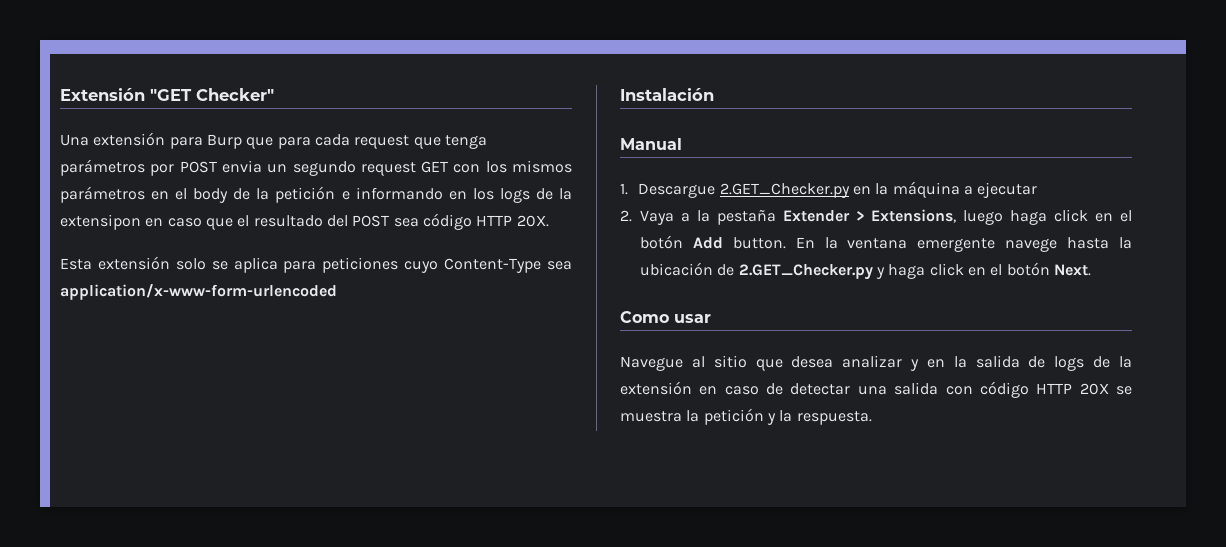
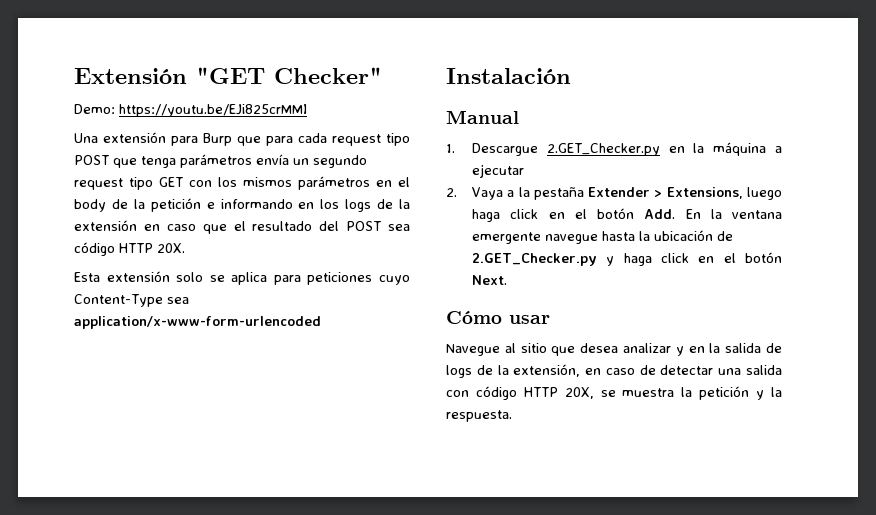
+ Demo: https://youtu.be/EJi825crMMI
- Una extensión para Burp que para cada request que tenga parámetros por POST envia un segundo request GET con los mismos parámetros en el body de la petición e informando en los logs de la extensipon en caso que el resultado del POST sea código HTTP 20X.
+ Una extensión para Burp que para cada request tipo POST que tenga parámetros envía un segundo request tipo GET con los mismos parámetros en el body de la petición e informando en los logs de la extensión en caso que el resultado del POST sea código HTTP 20X.
- 2. Vaya a la pestaña Extender > Extensions, luego haga click en el botón Add button. En la ventana emergente navege hasta la ubicación de 2.GET_Checker.py y haga click en el botón Next.
+ 2. Vaya a la pestaña Extender > Extensions, luego haga click en el botón Add. En la ventana emergente navegue hasta la ubicación de 2.GET_Checker.py y haga click en el botón Next.
- Como usar
+ Cómo usar
- Navegue al sitio que desea analizar y en la salida de logs de la extensión en caso de detectar una salida con código HTTP 20X se muestra la petición y la respuesta.
+ Navegue al sitio que desea analizar y en la salida de logs de la extensión, en caso de detectar una salida con código HTTP 20X, se muestra la petición y la respuesta.

